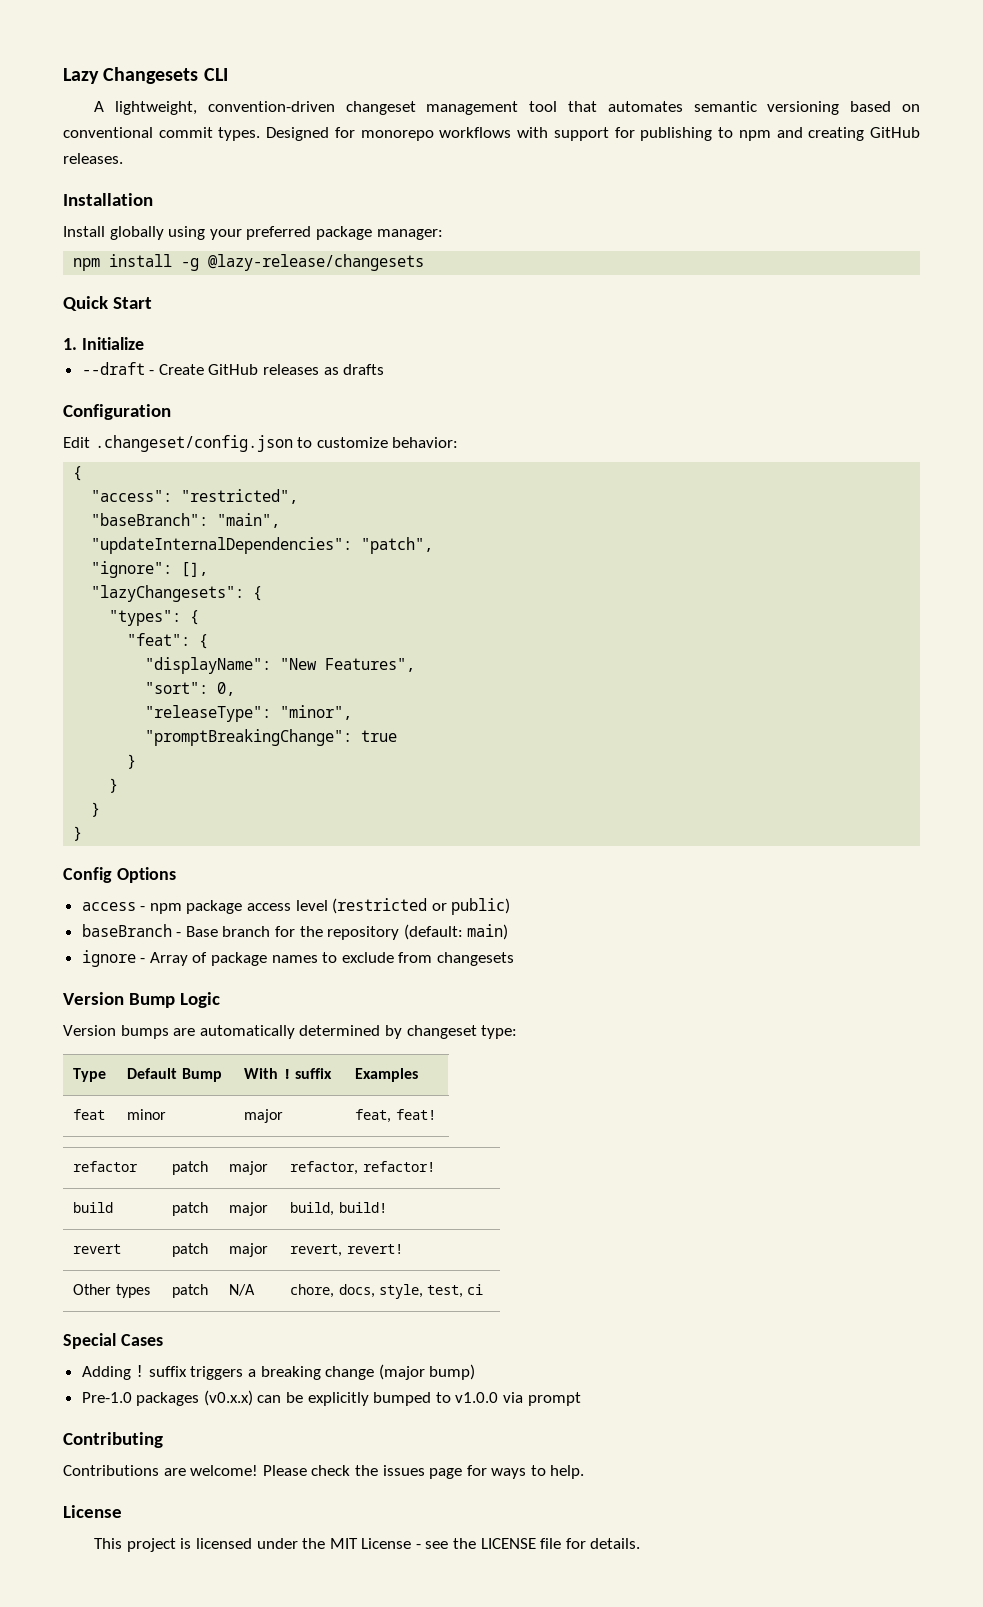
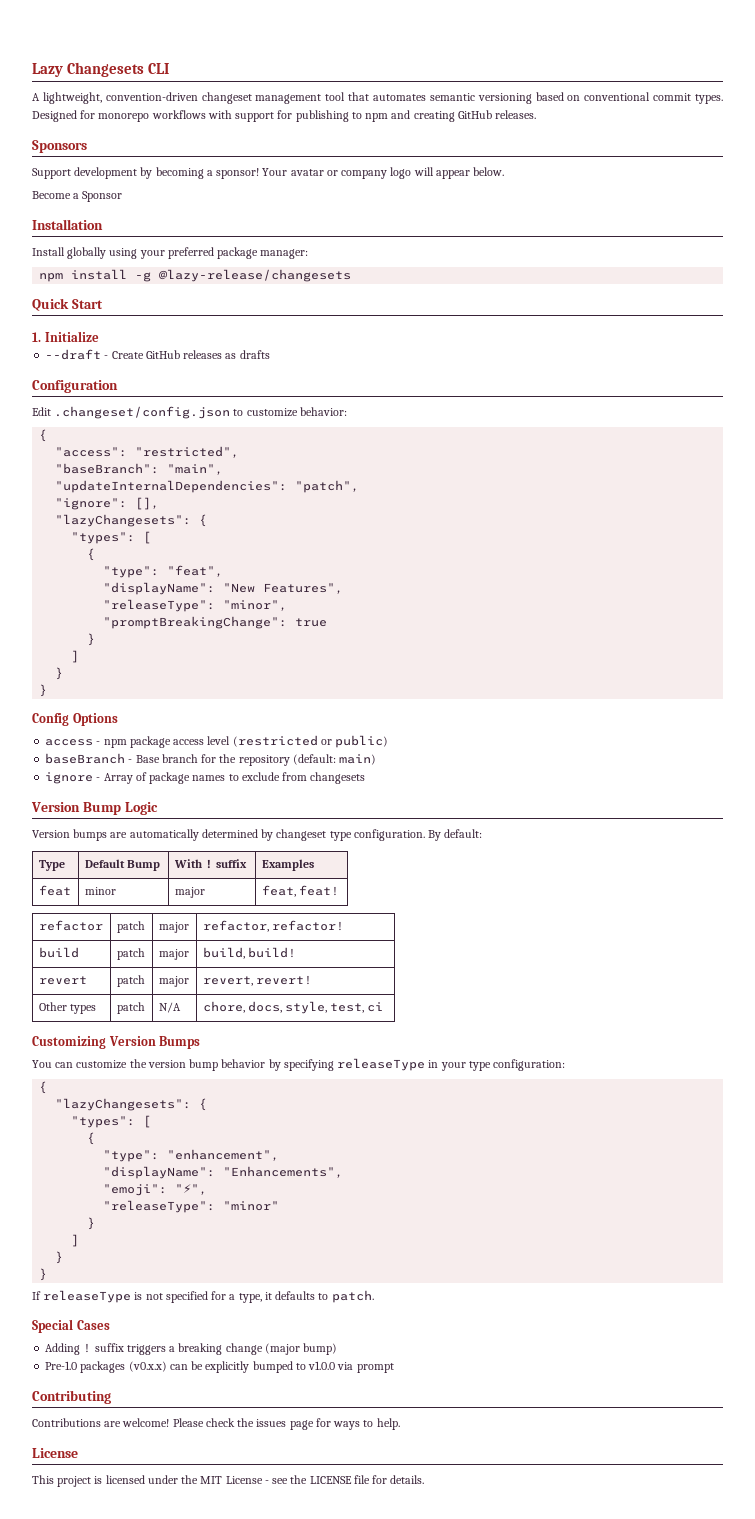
+ Sponsors
+ Support development by becoming a sponsor! Your avatar or company logo will appear below.
+ Become a Sponsor
  "ignore": [],
  "lazyChangesets": {
- "types": {
- "feat": {
+ "types": [
+ {
+ "type": "feat",
- "sort": 0,
  "promptBreakingChange": true
  }
- }
+ ]
- Version bumps are automatically determined by changeset type:
+ Version bumps are automatically determined by changeset type configuration. By default:
+ Customizing Version Bumps
+ You can customize the version bump behavior by specifying releaseType in your type configuration:
+ {
+ "lazyChangesets": {
+ "types": [
+ {
+ "type": "enhancement",
+ "displayName": "Enhancements",
+ "emoji": "⚡",
+ "releaseType": "minor"
+ }
+ ]
+ }
+ }
+ If releaseType is not specified for a type, it defaults to patch.

